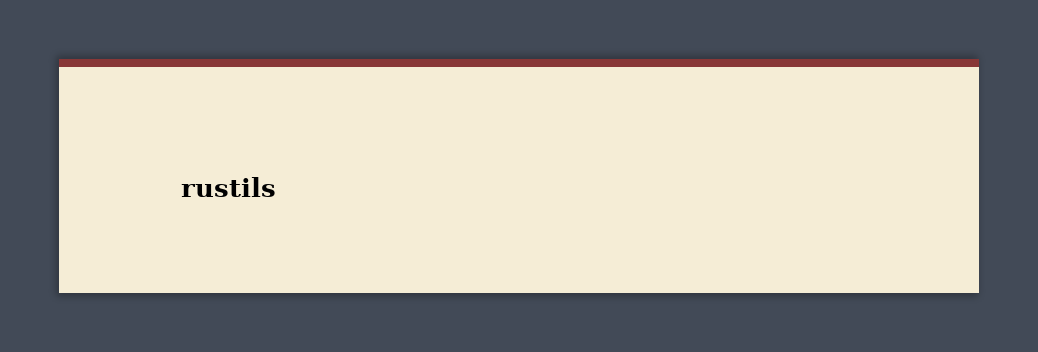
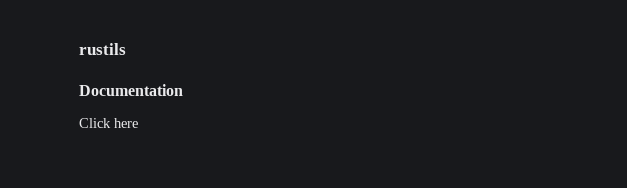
+ Documentation
+ Click here

